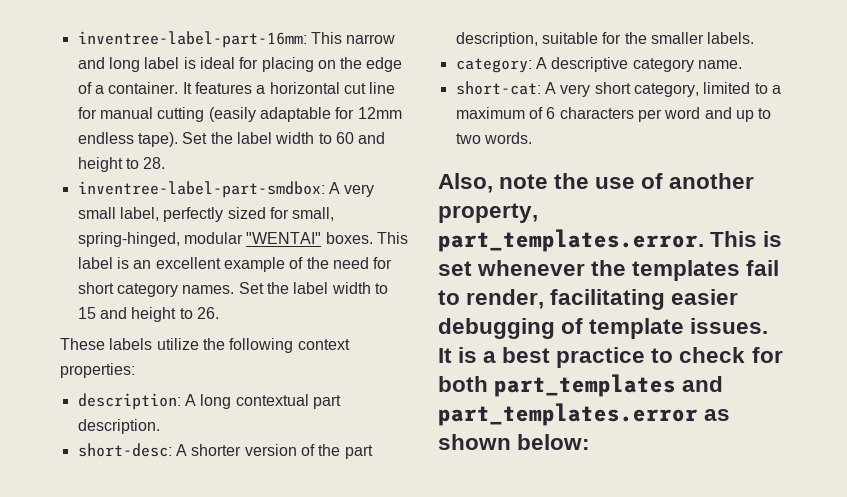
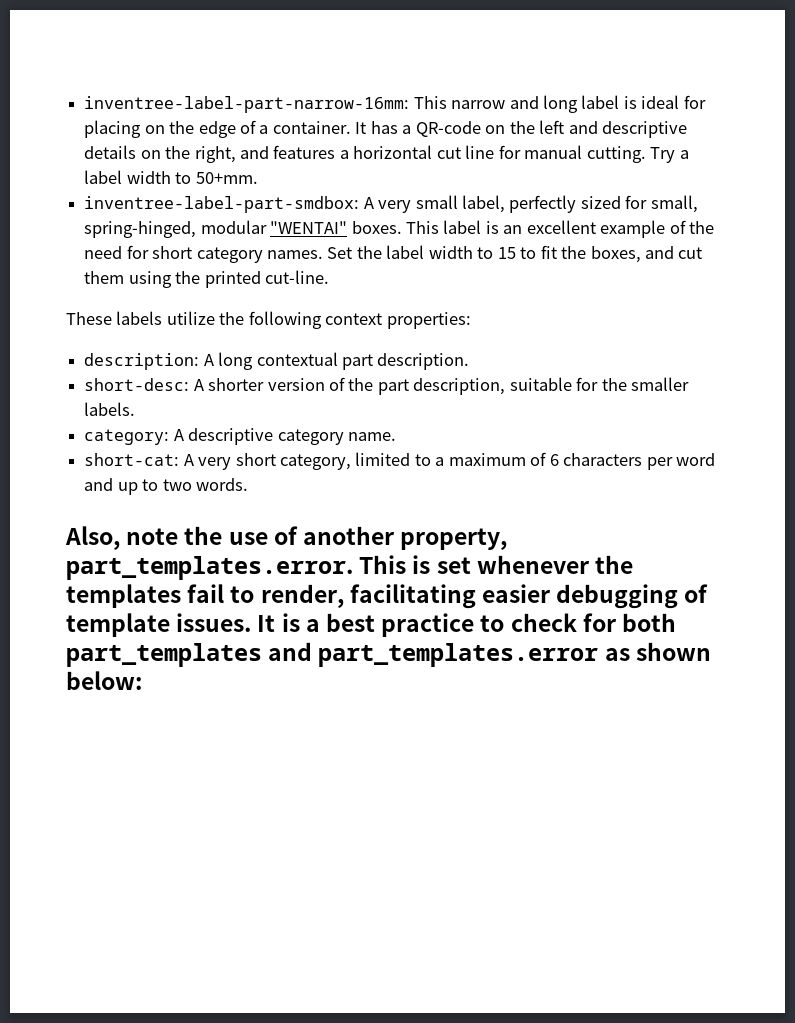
- inventree-label-part-16mm: This narrow and long label is ideal for placing on the edge of a container.
+ inventree-label-part-narrow-16mm: This narrow and long label is ideal for placing on the edge of a container.
- It features a horizontal cut line for manual cutting (easily adaptable for 12mm endless tape). Set the label width to 60 and height to 28.
+ It has a QR-code on the left and descriptive details on the right, and features a horizontal cut line for manual cutting. Try a label width to 50+mm.
- Set the label width to 15 and height to 26.
+ Set the label width to 15 to fit the boxes, and cut them using the printed cut-line.

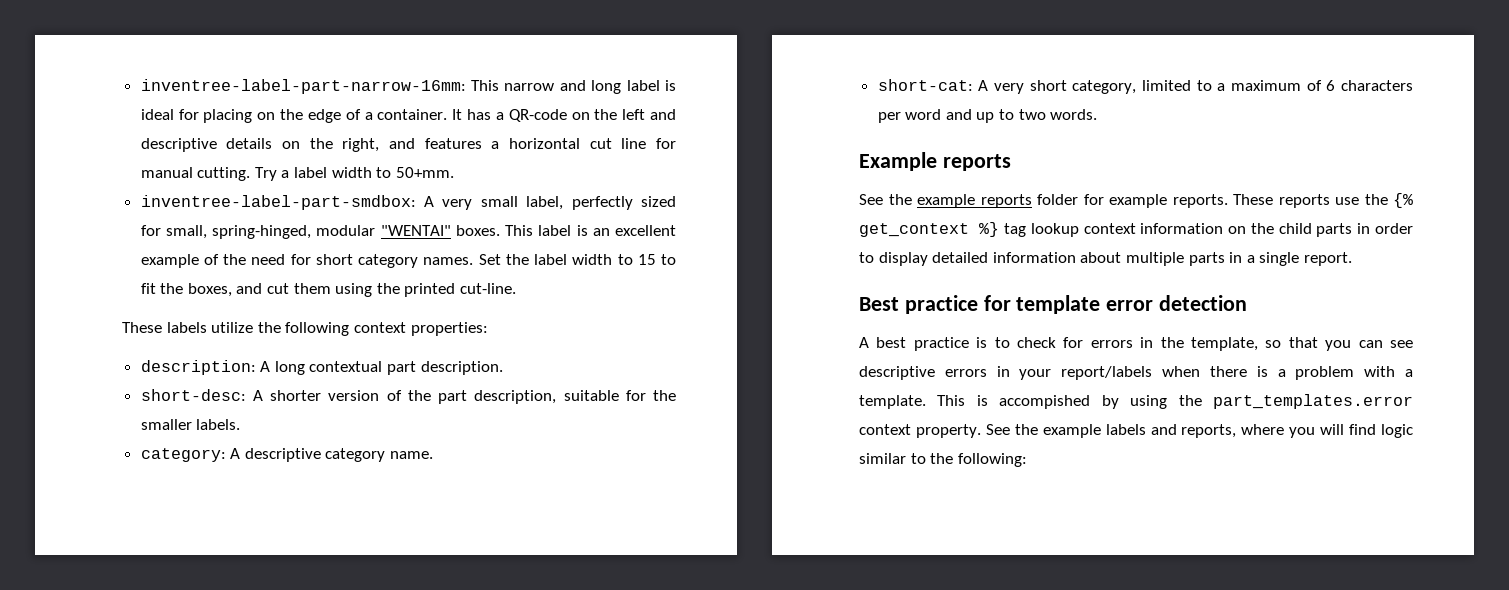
- Also, note the use of another property, part_templates.error. This is set whenever the templates fail to render, facilitating easier debugging of template issues. It is a best practice to check for both part_templates and part_templates.error as shown below:
+ Example reports
+ See the example reports folder for example reports. These reports use the {% get_context %} tag lookup context information on the child parts in order to display detailed information about multiple parts in a single report.
+ Best practice for template error detection
+ A best practice is to check for errors in the template, so that you can see descriptive errors in your report/labels when there is a problem with a template. This is accompished by using the part_templates.error context property. See the example labels and reports, where you will find logic similar to the following:

